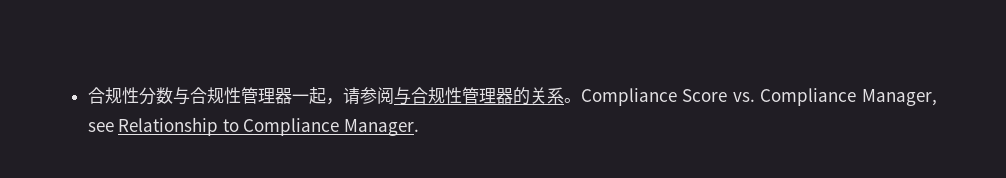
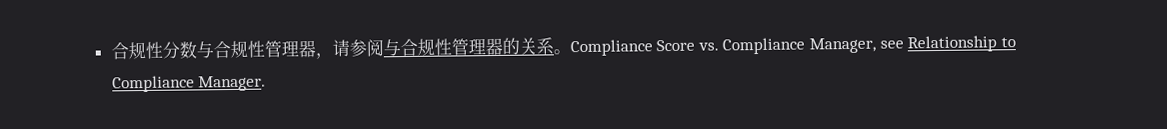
- 合规性分数与合规性管理器一起，请参阅与合规性管理器的关系。
+ 合规性分数与合规性管理器，请参阅与合规性管理器的关系。

